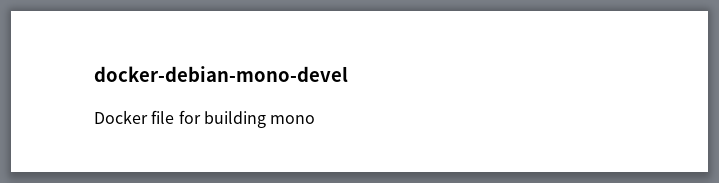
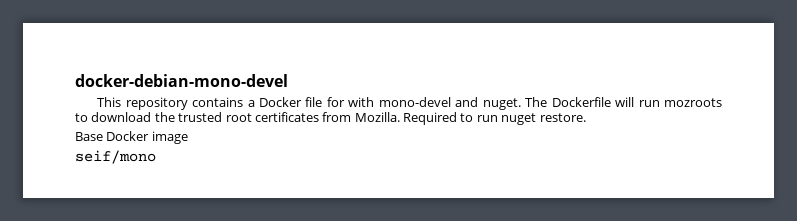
- Docker file for building mono
+ This repository contains a Docker file for with mono-devel and nuget. The Dockerfile will run mozroots to download the trusted root certificates from Mozilla. Required to run nuget restore.
+ Base Docker image
+ seif/mono

